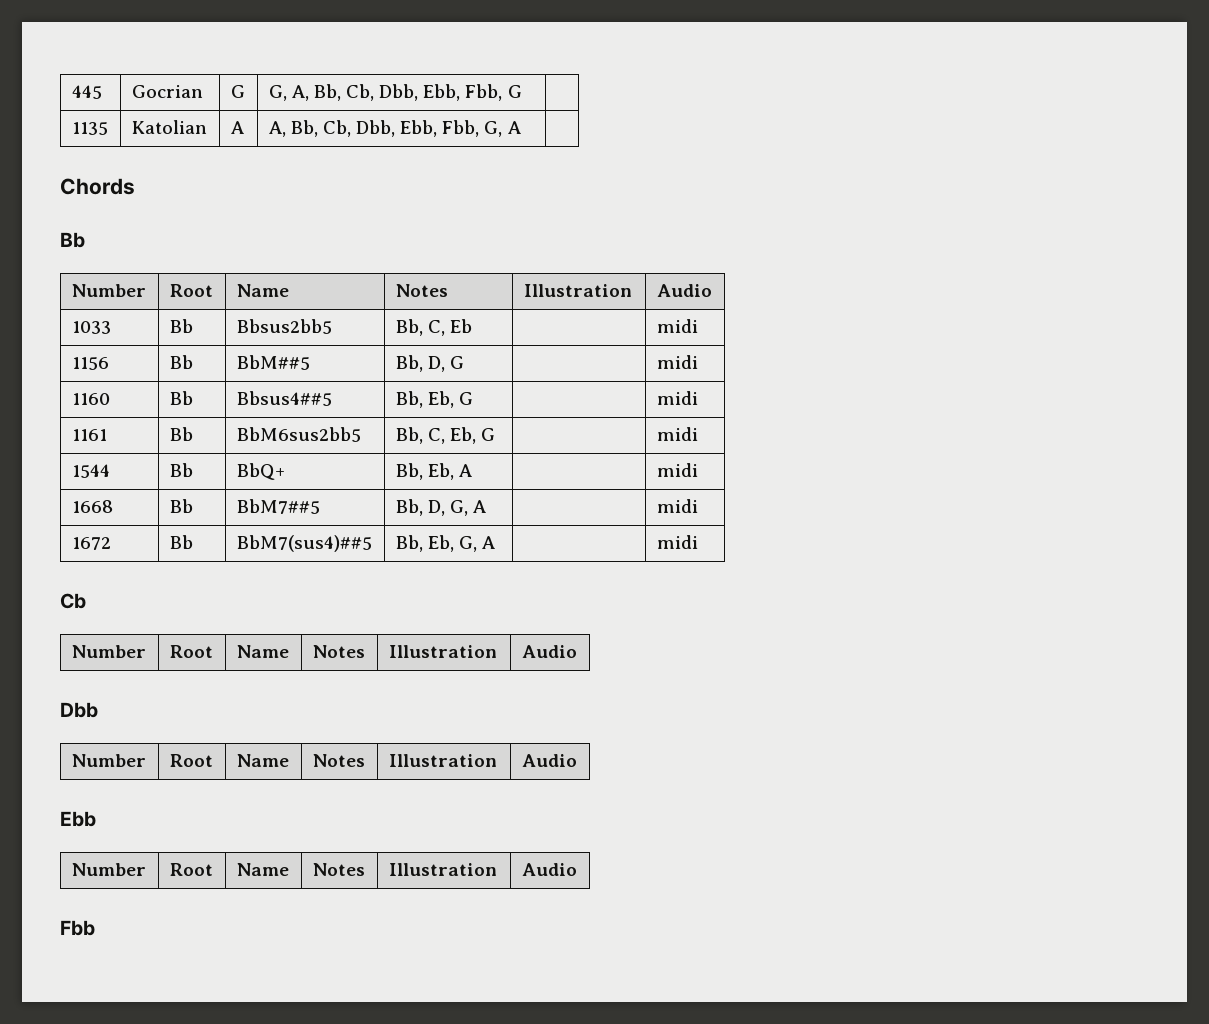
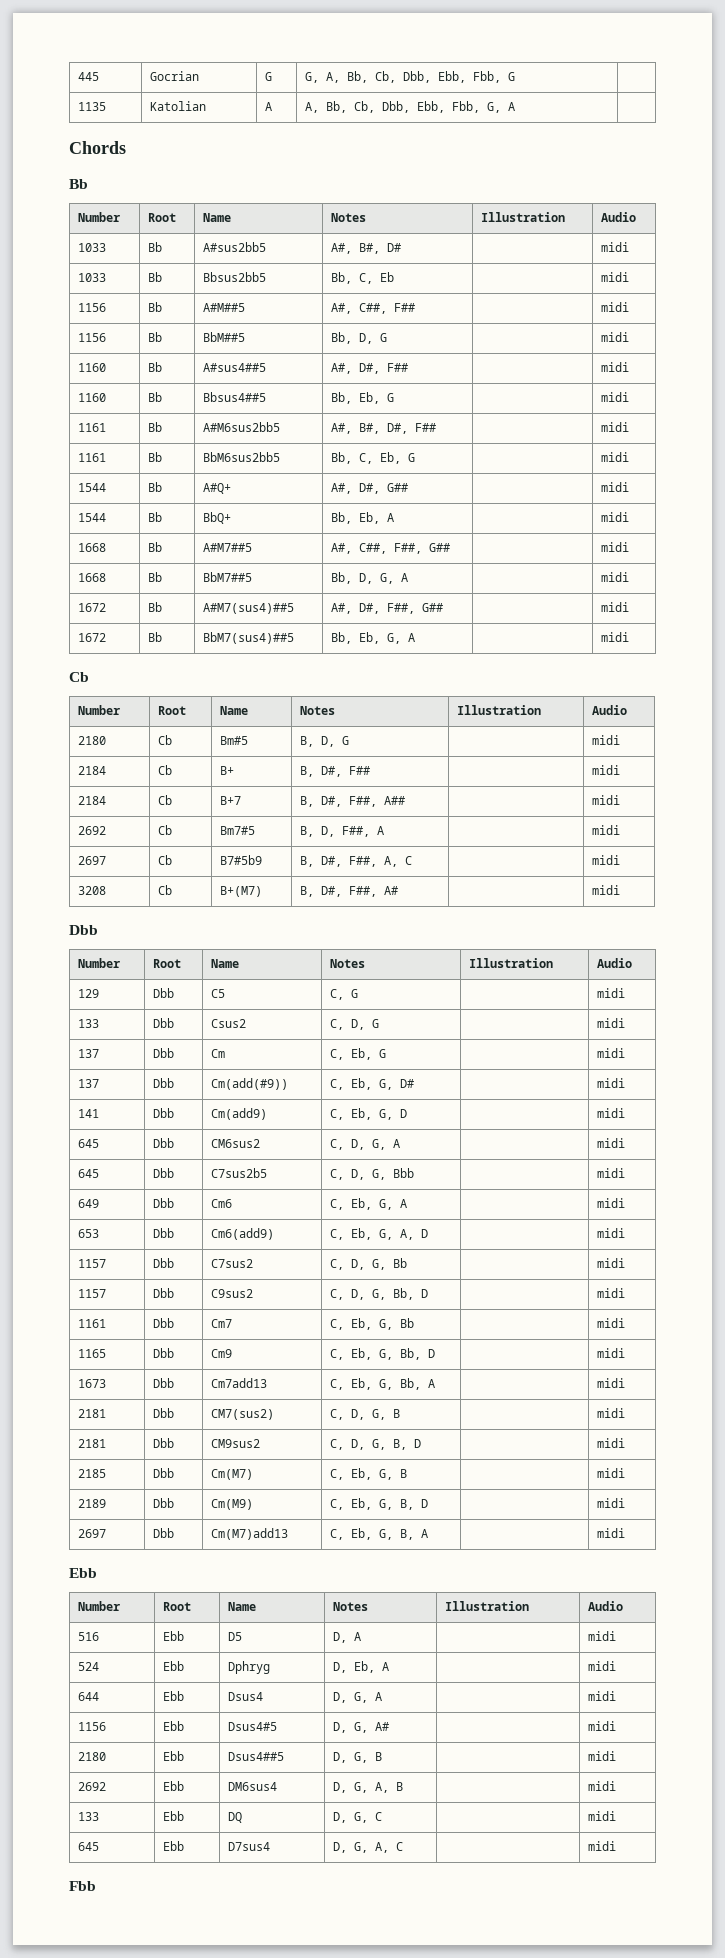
+ 1033 | Bb | A#sus2bb5 | A#, B#, D# | | midi
+ 1156 | Bb | A#M##5 | A#, C##, F## | | midi
+ 1160 | Bb | A#sus4##5 | A#, D#, F## | | midi
+ 1161 | Bb | A#M6sus2bb5 | A#, B#, D#, F## | | midi
+ 1544 | Bb | A#Q+ | A#, D#, G## | | midi
+ 1668 | Bb | A#M7##5 | A#, C##, F##, G## | | midi
+ 1672 | Bb | A#M7(sus4)##5 | A#, D#, F##, G## | | midi
+ 2180 | Cb | Bm#5 | B, D, G | | midi
+ 2184 | Cb | B+ | B, D#, F## | | midi
+ 2184 | Cb | B+7 | B, D#, F##, A## | | midi
+ 2692 | Cb | Bm7#5 | B, D, F##, A | | midi
+ 2697 | Cb | B7#5b9 | B, D#, F##, A, C | | midi
+ 3208 | Cb | B+(M7) | B, D#, F##, A# | | midi
+ 129 | Dbb | C5 | C, G | | midi
+ 133 | Dbb | Csus2 | C, D, G | | midi
+ 137 | Dbb | Cm | C, Eb, G | | midi
+ 137 | Dbb | Cm(add(#9)) | C, Eb, G, D# | | midi
+ 141 | Dbb | Cm(add9) | C, Eb, G, D | | midi
+ 645 | Dbb | CM6sus2 | C, D, G, A | | midi
+ 645 | Dbb | C7sus2b5 | C, D, G, Bbb | | midi
+ 649 | Dbb | Cm6 | C, Eb, G, A | | midi
+ 653 | Dbb | Cm6(add9) | C, Eb, G, A, D | | midi
+ 1157 | Dbb | C7sus2 | C, D, G, Bb | | midi
+ 1157 | Dbb | C9sus2 | C, D, G, Bb, D | | midi
+ 1161 | Dbb | Cm7 | C, Eb, G, Bb | | midi
+ 1165 | Dbb | Cm9 | C, Eb, G, Bb, D | | midi
+ 1673 | Dbb | Cm7add13 | C, Eb, G, Bb, A | | midi
+ 2181 | Dbb | CM7(sus2) | C, D, G, B | | midi
+ 2181 | Dbb | CM9sus2 | C, D, G, B, D | | midi
+ 2185 | Dbb | Cm(M7) | C, Eb, G, B | | midi
+ 2189 | Dbb | Cm(M9) | C, Eb, G, B, D | | midi
+ 2697 | Dbb | Cm(M7)add13 | C, Eb, G, B, A | | midi
+ 516 | Ebb | D5 | D, A | | midi
+ 524 | Ebb | Dphryg | D, Eb, A | | midi
+ 644 | Ebb | Dsus4 | D, G, A | | midi
+ 1156 | Ebb | Dsus4#5 | D, G, A# | | midi
+ 2180 | Ebb | Dsus4##5 | D, G, B | | midi
+ 2692 | Ebb | DM6sus4 | D, G, A, B | | midi
+ 133 | Ebb | DQ | D, G, C | | midi
+ 645 | Ebb | D7sus4 | D, G, A, C | | midi

